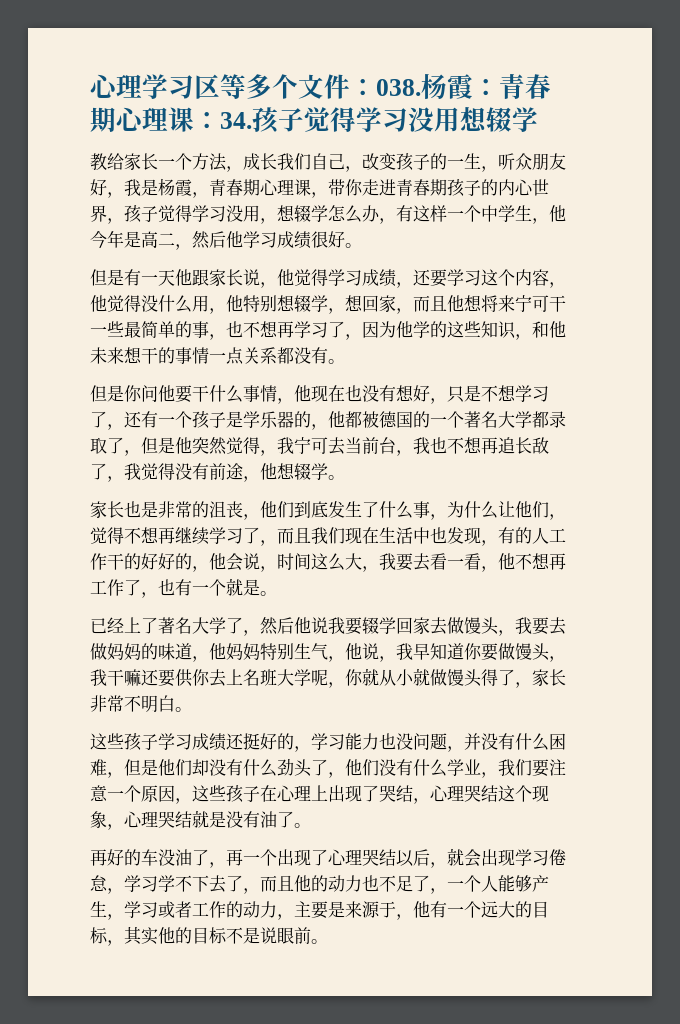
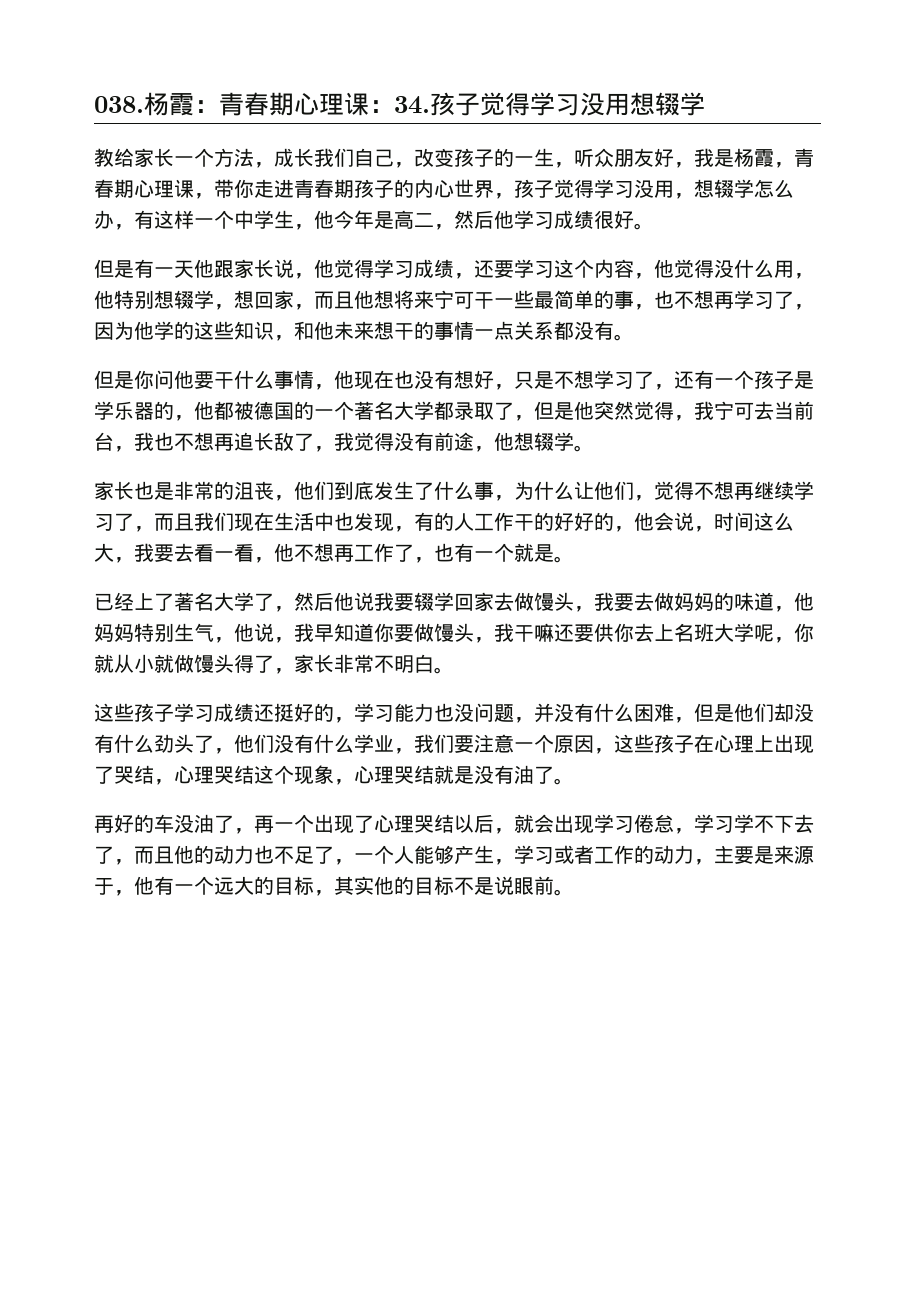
- 心理学习区等多个文件：038.杨霞：青春期心理课：34.孩子觉得学习没用想辍学
+ 038.杨霞：青春期心理课：34.孩子觉得学习没用想辍学

